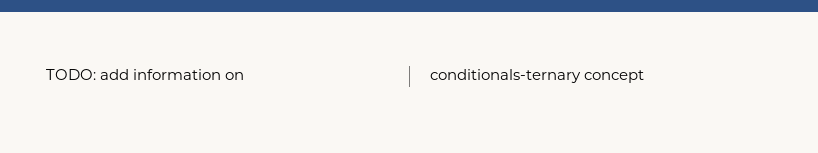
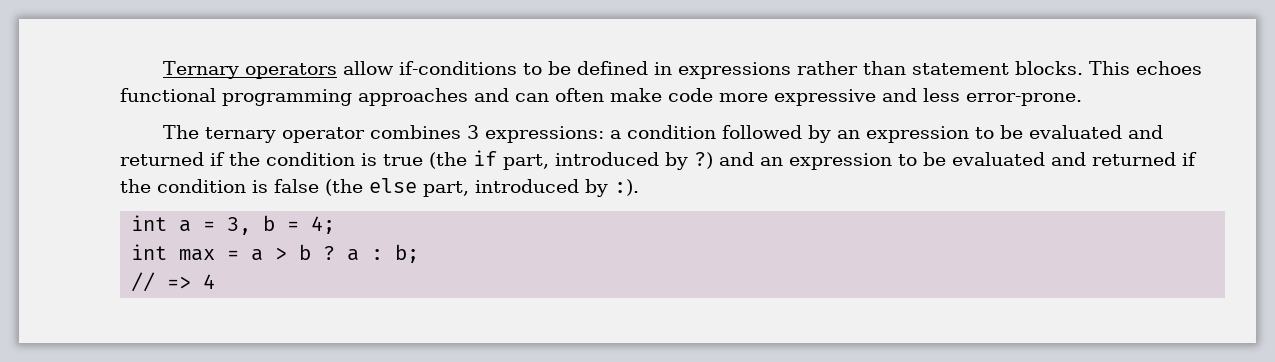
- TODO: add information on conditionals-ternary concept
+ Ternary operators allow if-conditions to be defined in expressions rather than statement blocks. This echoes functional programming approaches and can often make code more expressive and less error-prone.
+ The ternary operator combines 3 expressions: a condition followed by an expression to be evaluated and returned if the condition is true (the if part, introduced by ?) and an expression to be evaluated and returned if the condition is false (the else part, introduced by :).
+ int a = 3, b = 4;
+ int max = a > b ? a : b;
+ // => 4

